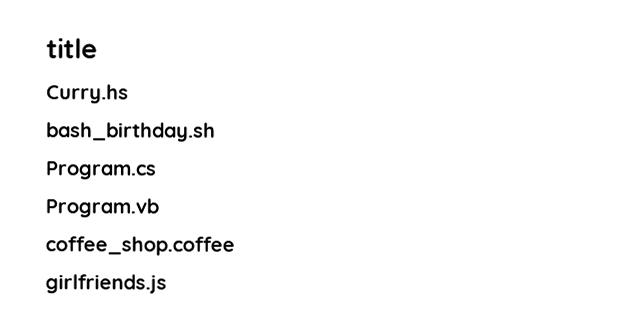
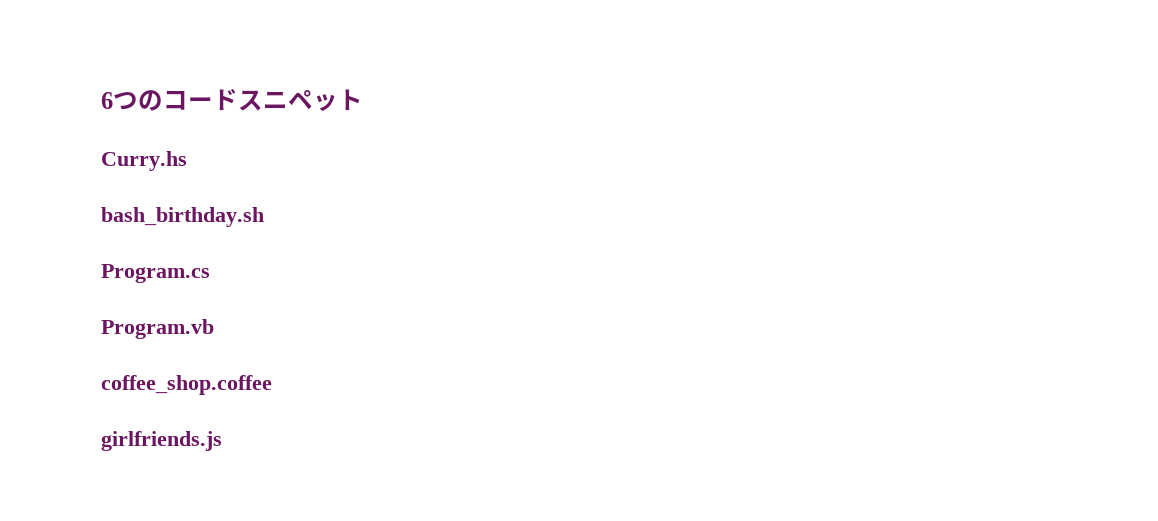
- title
+ 6つのコードスニペット

